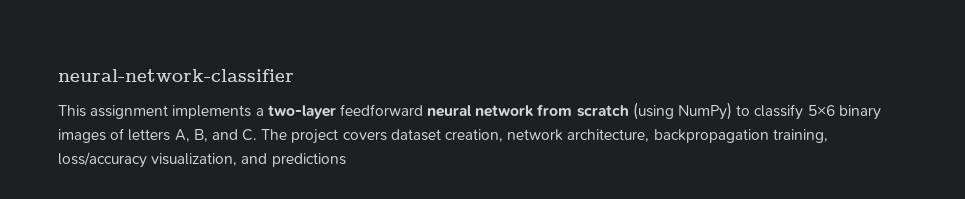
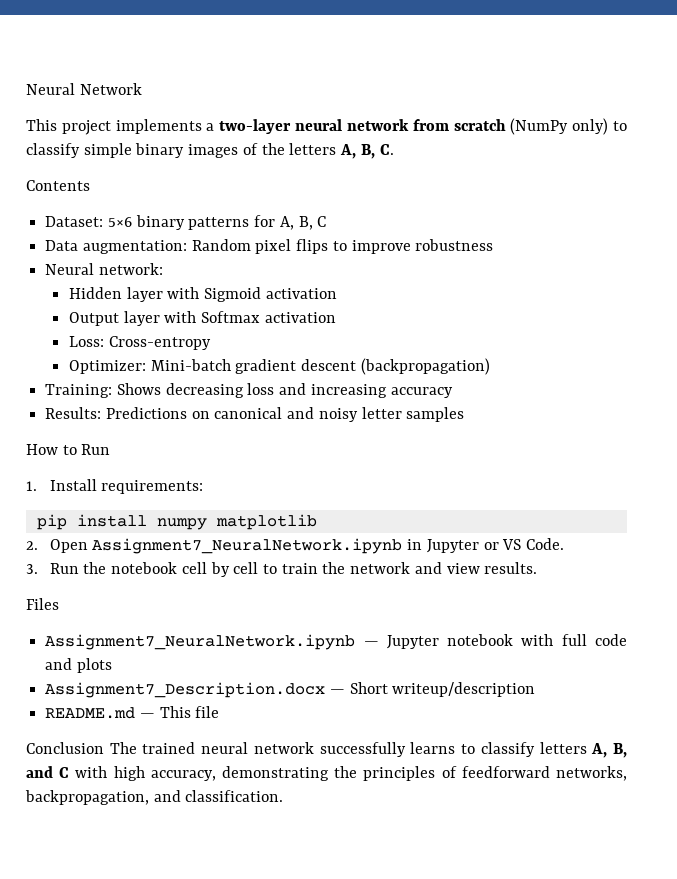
- neural-network-classifier
- This assignment implements a two-layer feedforward neural network from scratch (using NumPy) to classify 5×6 binary images of letters A, B, and C. The project covers dataset creation, network architecture, backpropagation training, loss/accuracy visualization, and predictions
+ Neural Network
+ This project implements a two-layer neural network from scratch (NumPy only) to classify simple binary images of the letters A, B, C.
+ Contents
+ Dataset: 5×6 binary patterns for A, B, C
+ Data augmentation: Random pixel flips to improve robustness
+ Neural network:
+ Hidden layer with Sigmoid activation
+ Output layer with Softmax activation
+ Loss: Cross-entropy
+ Optimizer: Mini-batch gradient descent (backpropagation)
+ Training: Shows decreasing loss and increasing accuracy
+ Results: Predictions on canonical and noisy letter samples
+ How to Run
+ 1. Install requirements:
+ pip install numpy matplotlib
+ 2. Open Assignment7_NeuralNetwork.ipynb in Jupyter or VS Code.
+ 3. Run the notebook cell by cell to train the network and view results.
+ Files
+ Assignment7_NeuralNetwork.ipynb — Jupyter notebook with full code and plots
+ Assignment7_Description.docx — Short writeup/description
+ README.md — This file
+ Conclusion The trained neural network successfully learns to classify letters A, B, and C with high accuracy, demonstrating the principles of feedforward networks, backpropagation, and classification.

